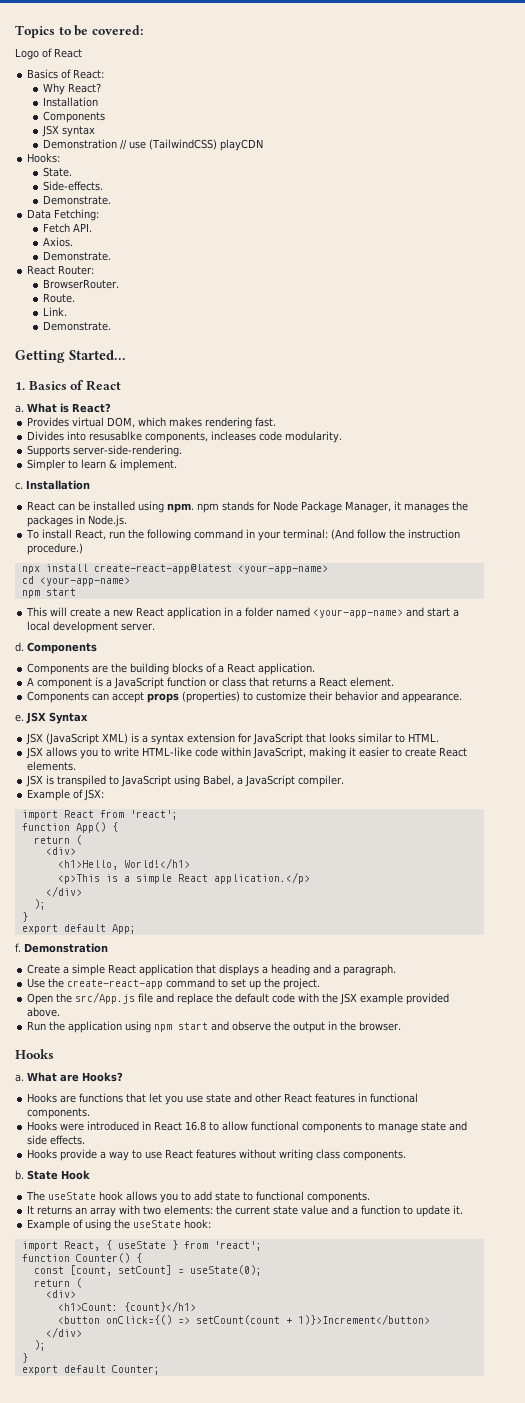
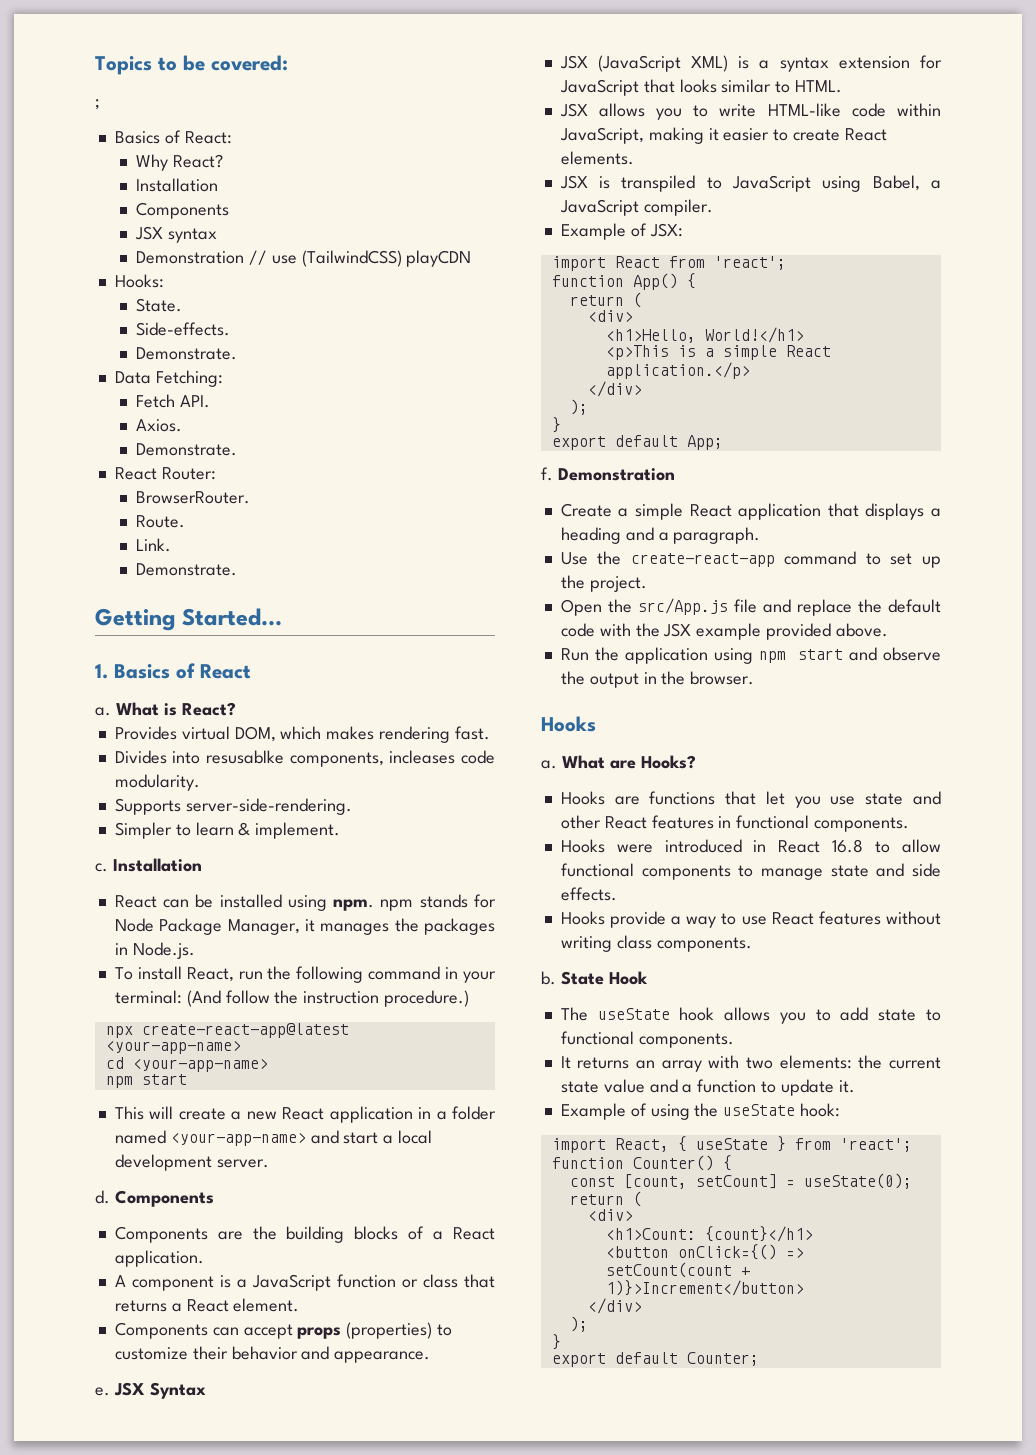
- Logo of React
+ ;
- npx install create-react-app@latest <your-app-name>
+ npx create-react-app@latest <your-app-name>

